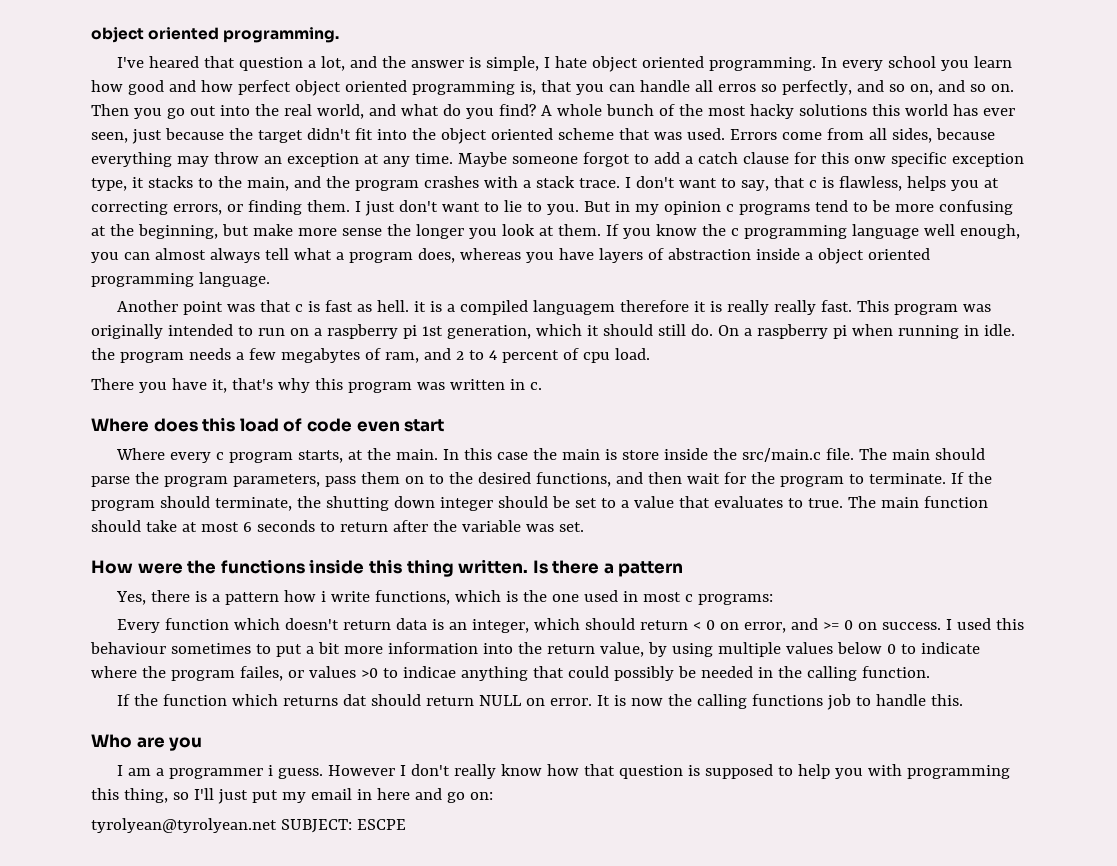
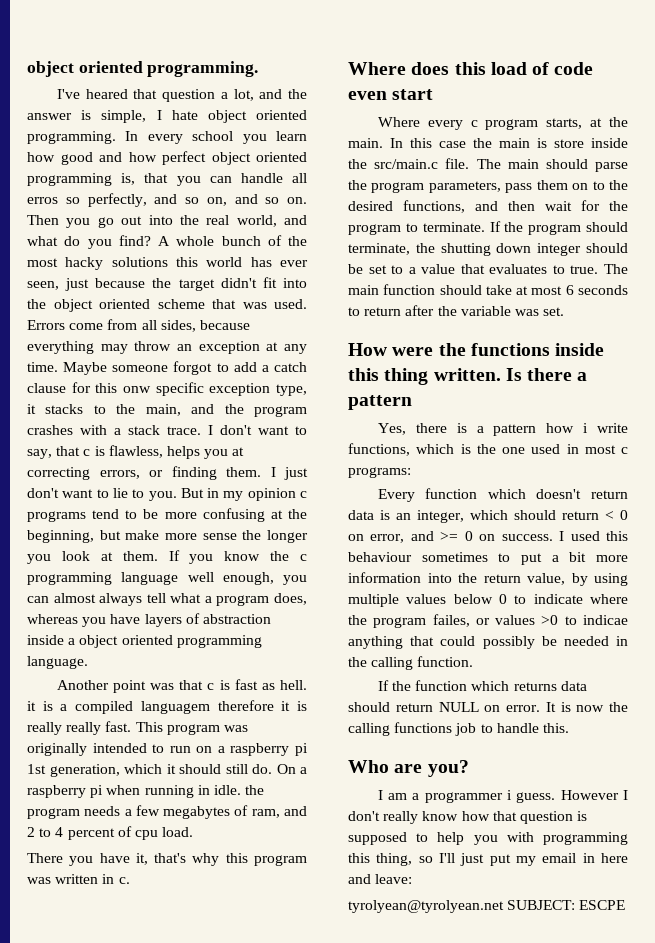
- If the function which returns dat should return NULL on error.
+ If the function which returns data should return NULL on error.
- Who are you
+ Who are you?
- However I don't really know how that question is supposed to help you with programming this thing, so I'll just put my email in here and go on:
+ However I don't really know how that question is supposed to help you with programming this thing, so I'll just put my email in here and leave:

